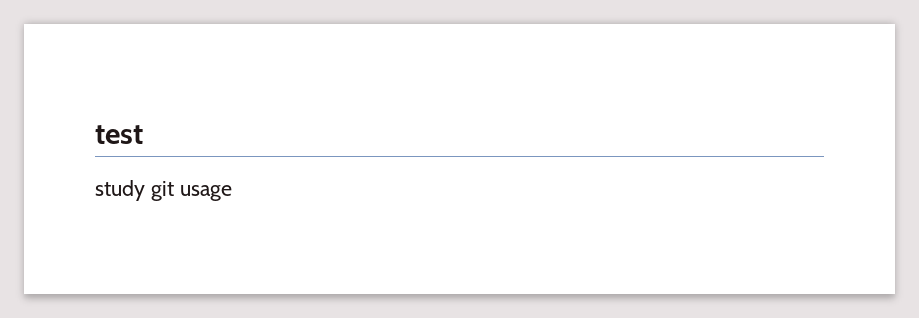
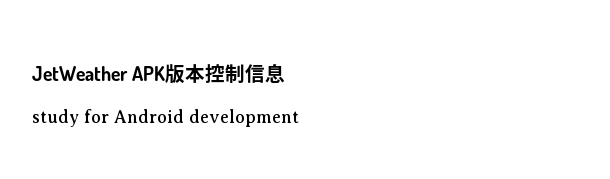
- test
- study git usage
+ JetWeather APK版本控制信息
+ study for Android development

